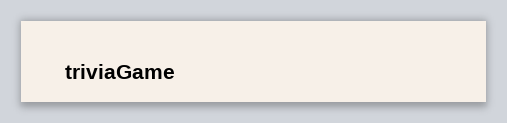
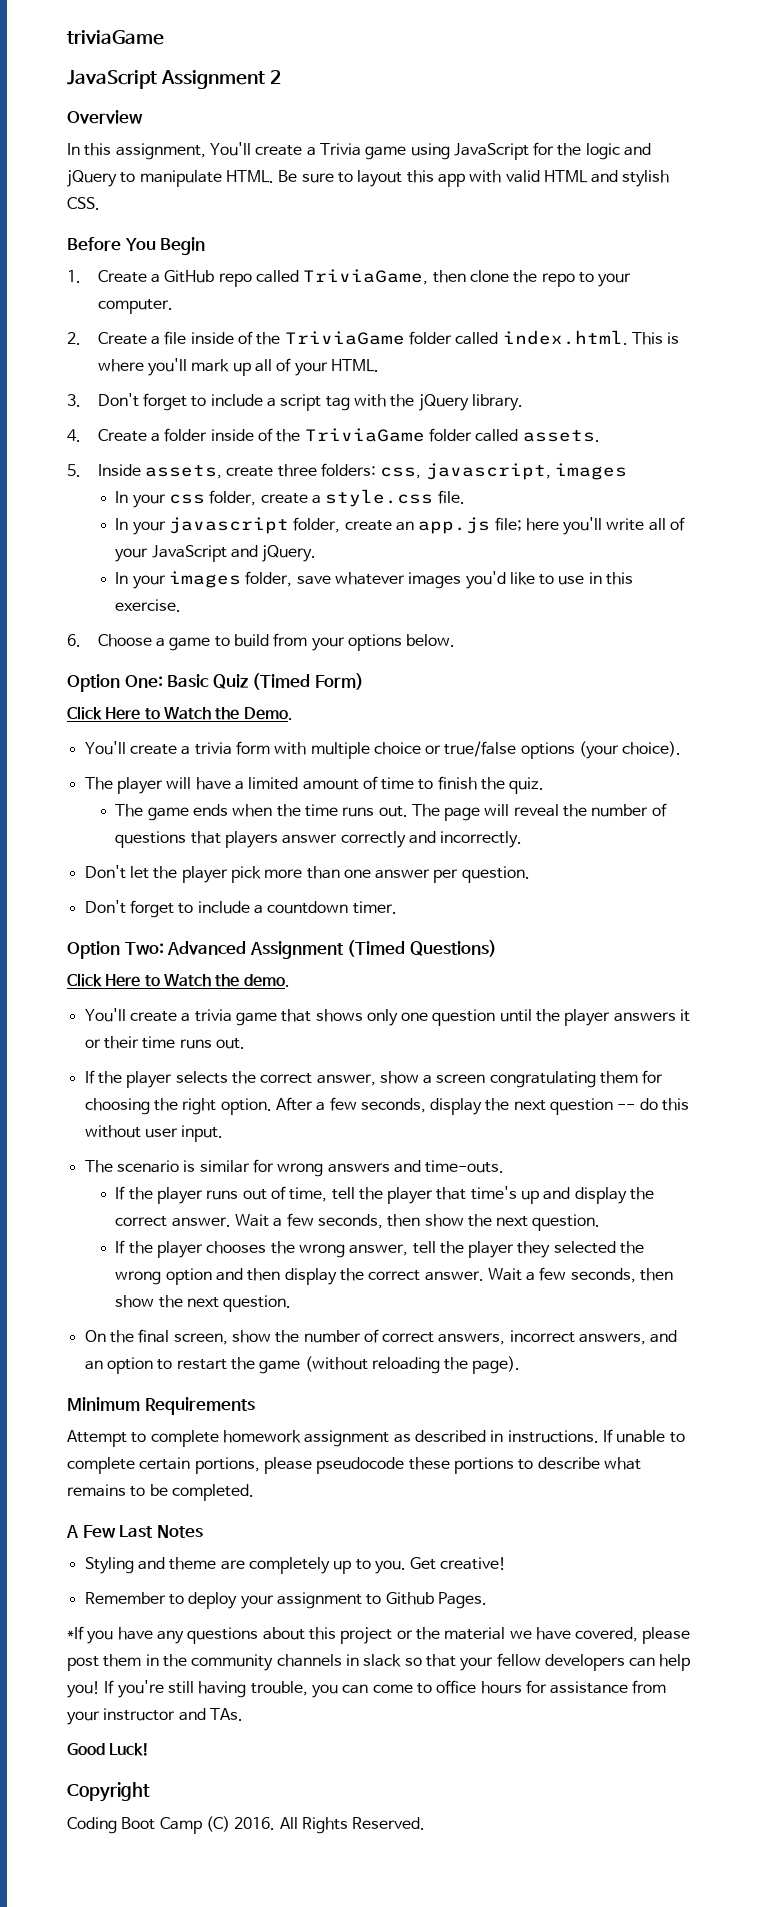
+ JavaScript Assignment 2
+ Overview
+ In this assignment, You'll create a Trivia game using JavaScript for the logic and jQuery to manipulate HTML. Be sure to layout this app with valid HTML and stylish CSS.
+ Before You Begin
+ 1. Create a GitHub repo called TriviaGame, then clone the repo to your computer.
+ 2. Create a file inside of the TriviaGame folder called index.html. This is where you'll mark up all of your HTML.
+ 3. Don't forget to include a script tag with the jQuery library.
+ 4. Create a folder inside of the TriviaGame folder called assets.
+ 5. Inside assets, create three folders: css, javascript, images
+ In your css folder, create a style.css file.
+ In your javascript folder, create an app.js file; here you'll write all of your JavaScript and jQuery.
+ In your images folder, save whatever images you'd like to use in this exercise.
+ 6. Choose a game to build from your options below.
+ Option One: Basic Quiz (Timed Form)
+ Click Here to Watch the Demo.
+ You'll create a trivia form with multiple choice or true/false options (your choice).
+ The player will have a limited amount of time to finish the quiz.
+ The game ends when the time runs out. The page will reveal the number of questions that players answer correctly and incorrectly.
+ Don't let the player pick more than one answer per question.
+ Don't forget to include a countdown timer.
+ Option Two: Advanced Assignment (Timed Questions)
+ Click Here to Watch the demo.
+ You'll create a trivia game that shows only one question until the player answers it or their time runs out.
+ If the player selects the correct answer, show a screen congratulating them for choosing the right option. After a few seconds, display the next question -- do this without user input.
+ The scenario is similar for wrong answers and time-outs.
+ If the player runs out of time, tell the player that time's up and display the correct answer. Wait a few seconds, then show the next question.
+ If the player chooses the wrong answer, tell the player they selected the wrong option and then display the correct answer. Wait a few seconds, then show the next question.
+ On the final screen, show the number of correct answers, incorrect answers, and an option to restart the game (without reloading the page).
+ Minimum Requirements
+ Attempt to complete homework assignment as described in instructions. If unable to complete certain portions, please pseudocode these portions to describe what remains to be completed.
+ A Few Last Notes
+ Styling and theme are completely up to you. Get creative!
+ Remember to deploy your assignment to Github Pages.
+ *If you have any questions about this project or the material we have covered, please post them in the community channels in slack so that your fellow developers can help you! If you're still having trouble, you can come to office hours for assistance from your instructor and TAs.
+ Good Luck!
+ Copyright
+ Coding Boot Camp (C) 2016. All Rights Reserved.

